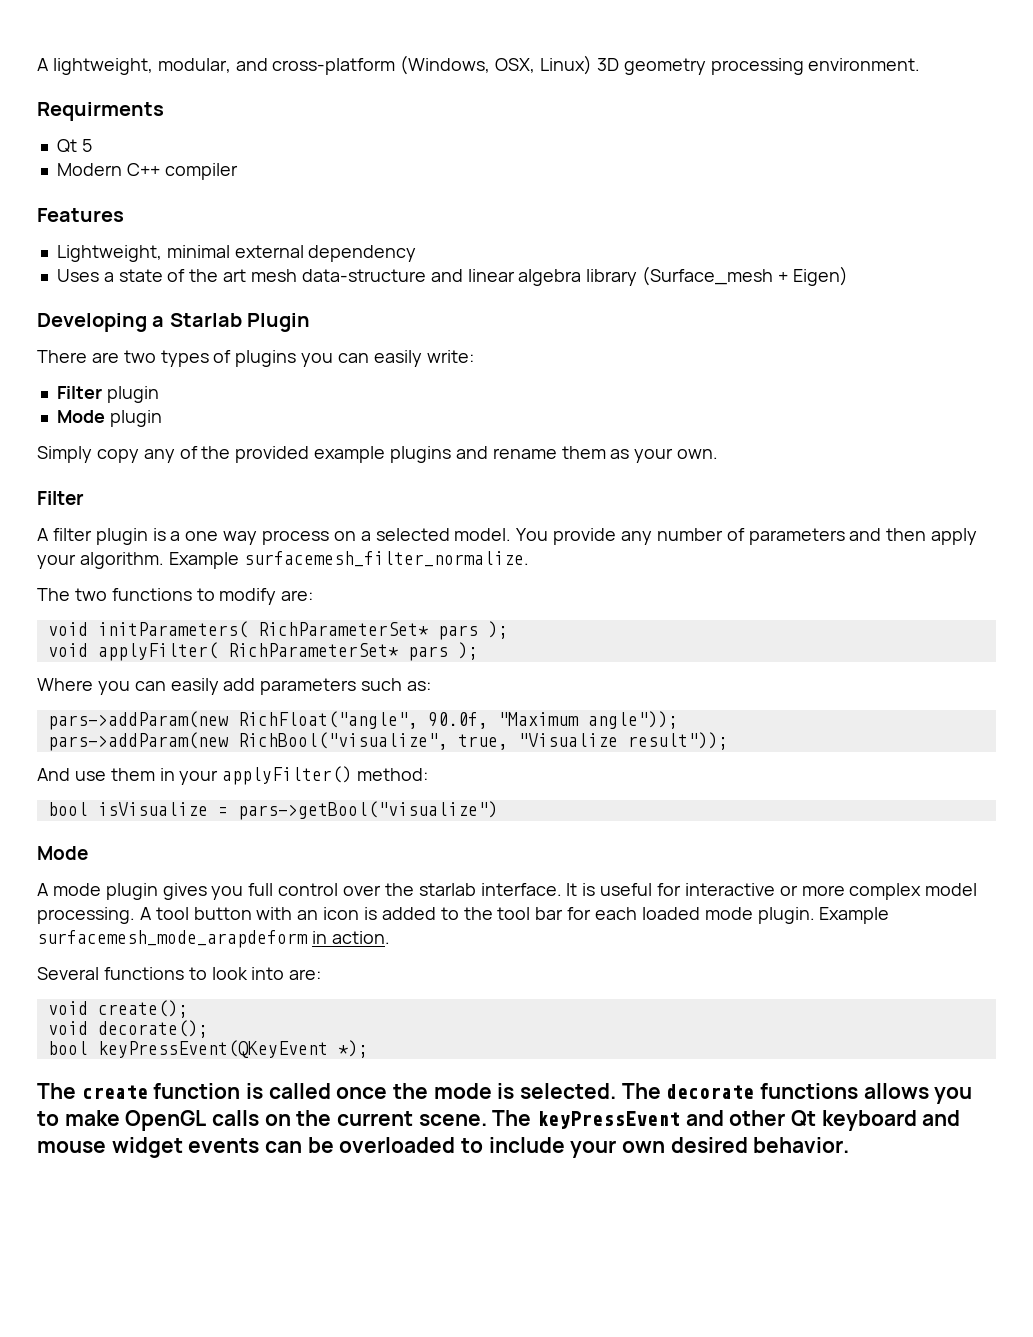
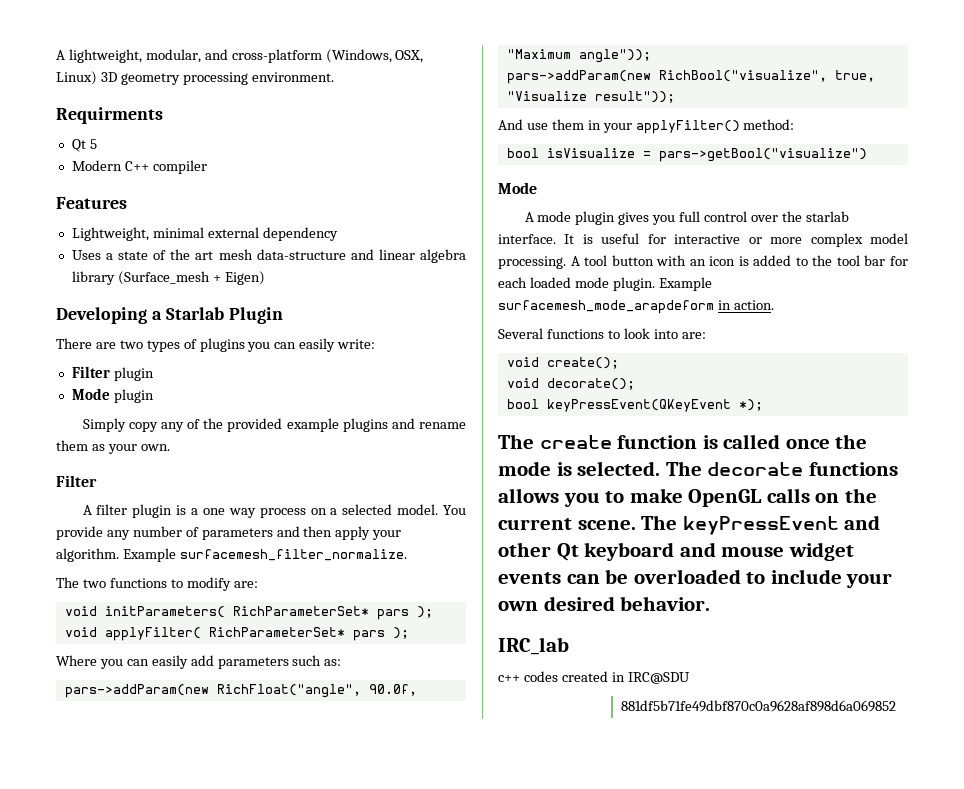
+ IRC_lab
+ c++ codes created in IRC@SDU
+ 881df5b71fe49dbf870c0a9628af898d6a069852

